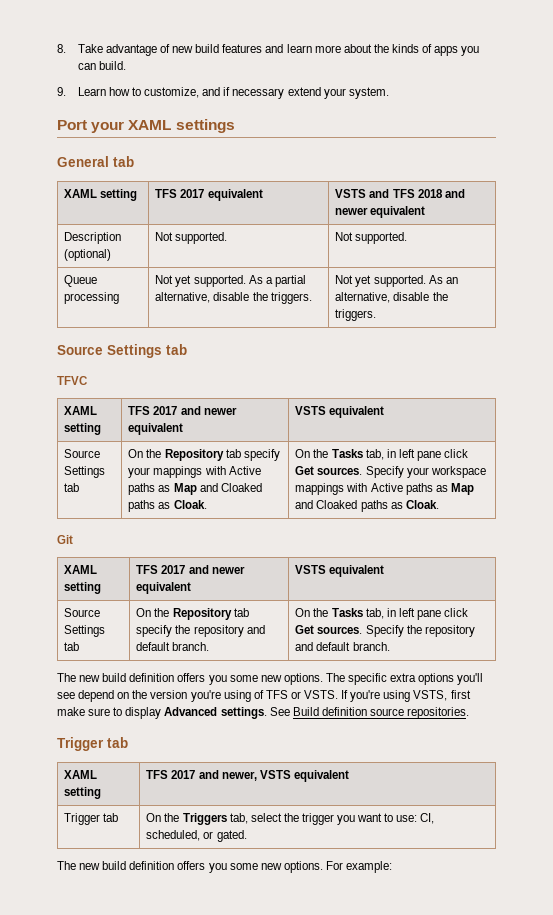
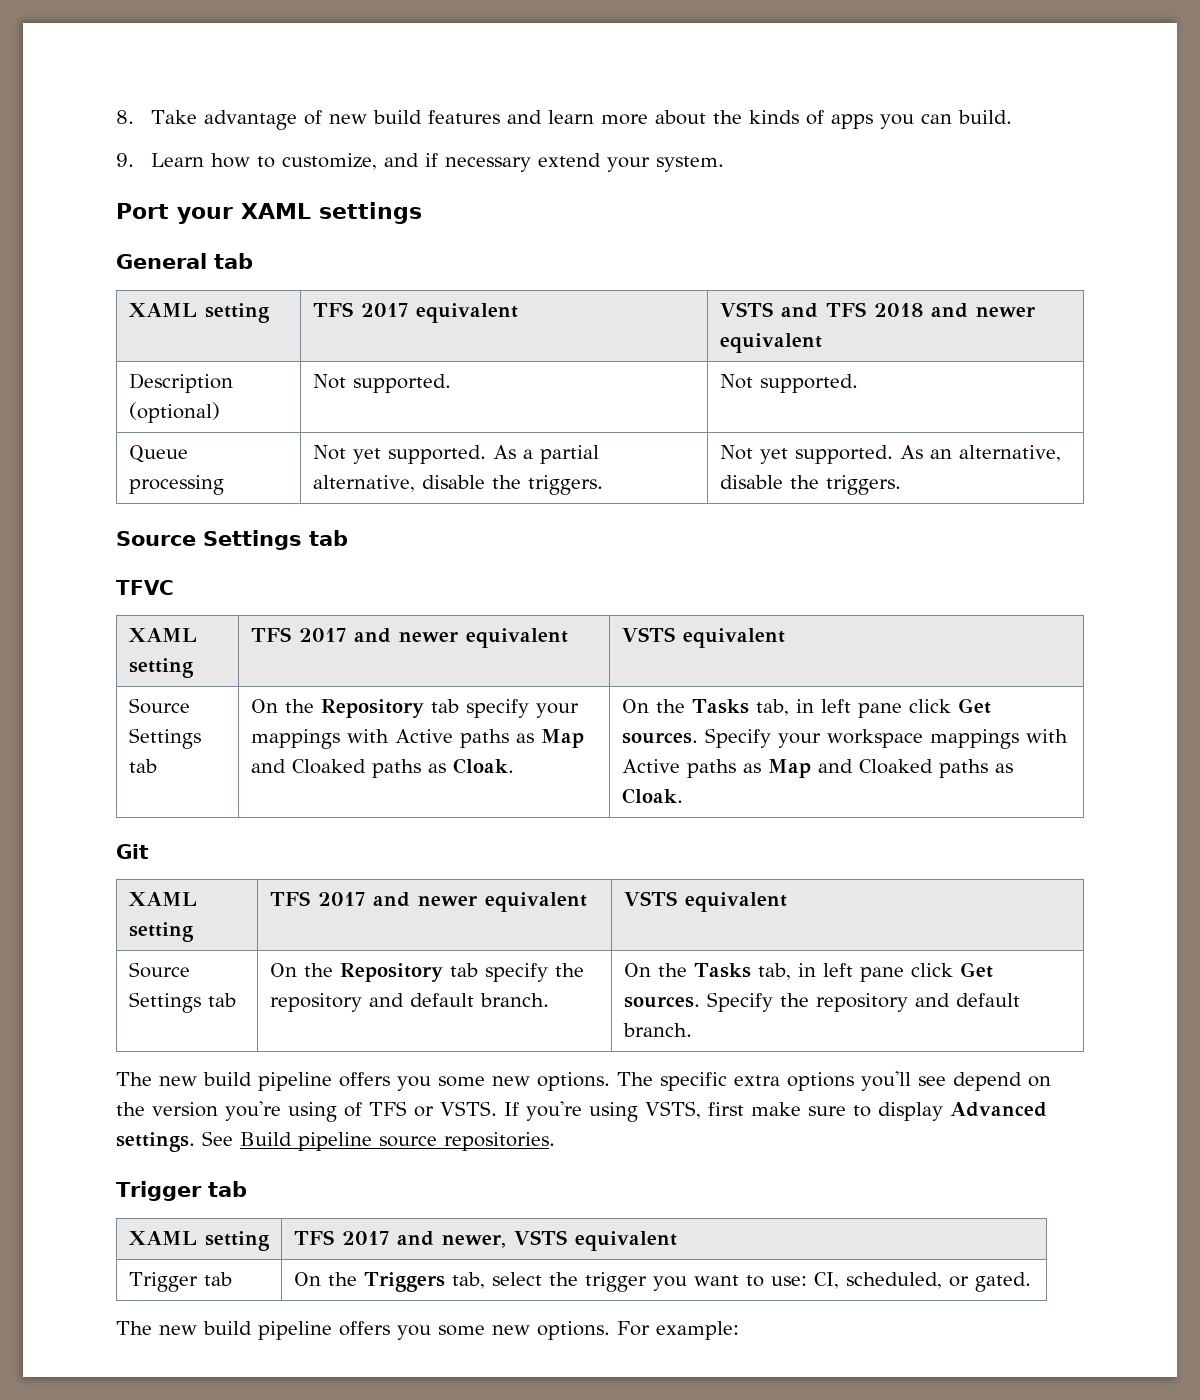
  Source Settings tab | On the Repository tab specify the repository and default branch. | On the Tasks tab, in left pane click Get sources. Specify the repository and default branch.
- The new build definition offers you some new options.
+ The new build pipeline offers you some new options.
- See Build definition source repositories.
+ See Build pipeline source repositories.
  Trigger tab | On the Triggers tab, select the trigger you want to use: CI, scheduled, or gated.
- The new build definition offers you some new options.
+ The new build pipeline offers you some new options.

